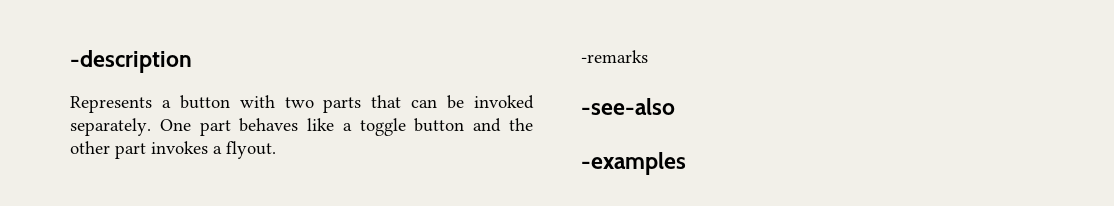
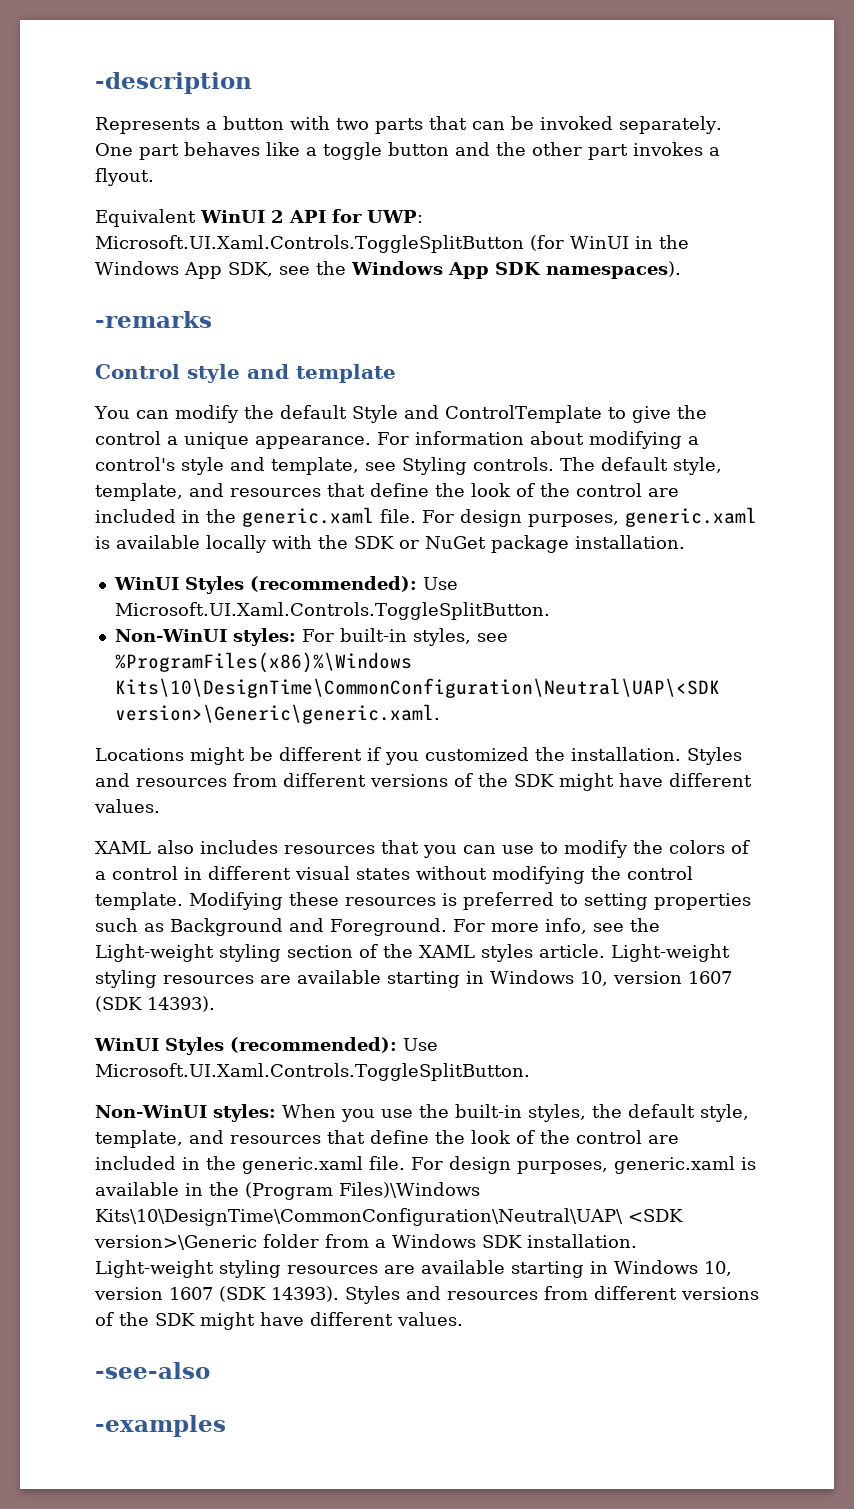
+ Equivalent WinUI 2 API for UWP: Microsoft.UI.Xaml.Controls.ToggleSplitButton (for WinUI in the Windows App SDK, see the Windows App SDK namespaces).
  -remarks
+ Control style and template
+ You can modify the default Style and ControlTemplate to give the control a unique appearance. For information about modifying a control's style and template, see Styling controls. The default style, template, and resources that define the look of the control are included in the generic.xaml file. For design purposes, generic.xaml is available locally with the SDK or NuGet package installation.
+ WinUI Styles (recommended): Use Microsoft.UI.Xaml.Controls.ToggleSplitButton.
+ Non-WinUI styles: For built-in styles, see %ProgramFiles(x86)%\Windows Kits\10\DesignTime\CommonConfiguration\Neutral\UAP\<SDK version>\Generic\generic.xaml.
+ Locations might be different if you customized the installation. Styles and resources from different versions of the SDK might have different values.
+ XAML also includes resources that you can use to modify the colors of a control in different visual states without modifying the control template. Modifying these resources is preferred to setting properties such as Background and Foreground. For more info, see the Light-weight styling section of the XAML styles article. Light-weight styling resources are available starting in Windows 10, version 1607 (SDK 14393).
+ WinUI Styles (recommended): Use Microsoft.UI.Xaml.Controls.ToggleSplitButton.
+ Non-WinUI styles: When you use the built-in styles, the default style, template, and resources that define the look of the control are included in the generic.xaml file. For design purposes, generic.xaml is available in the (Program Files)\Windows Kits\10\DesignTime\CommonConfiguration\Neutral\UAP\ <SDK version>\Generic folder from a Windows SDK installation. Light-weight styling resources are available starting in Windows 10, version 1607 (SDK 14393). Styles and resources from different versions of the SDK might have different values.

